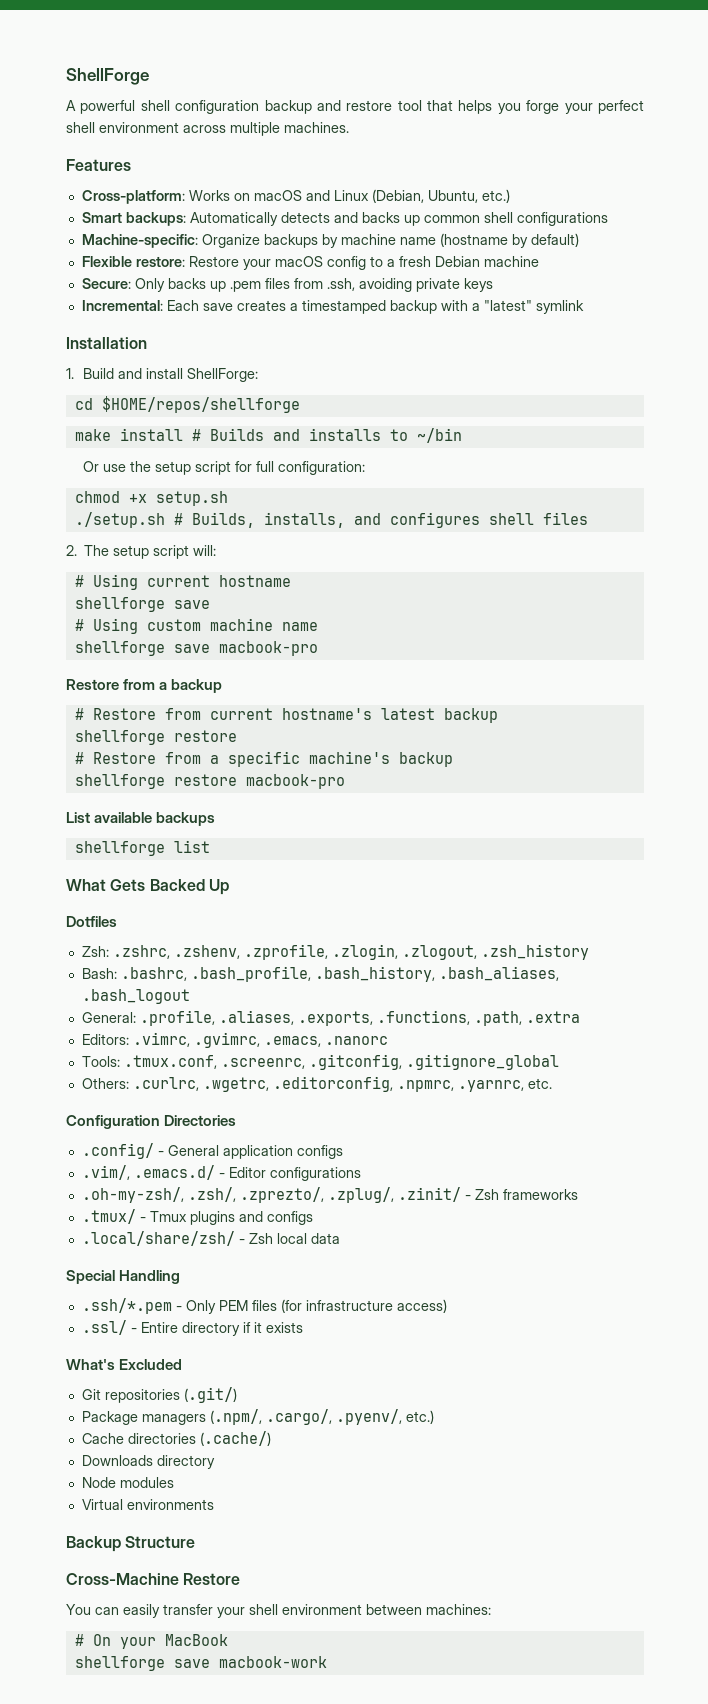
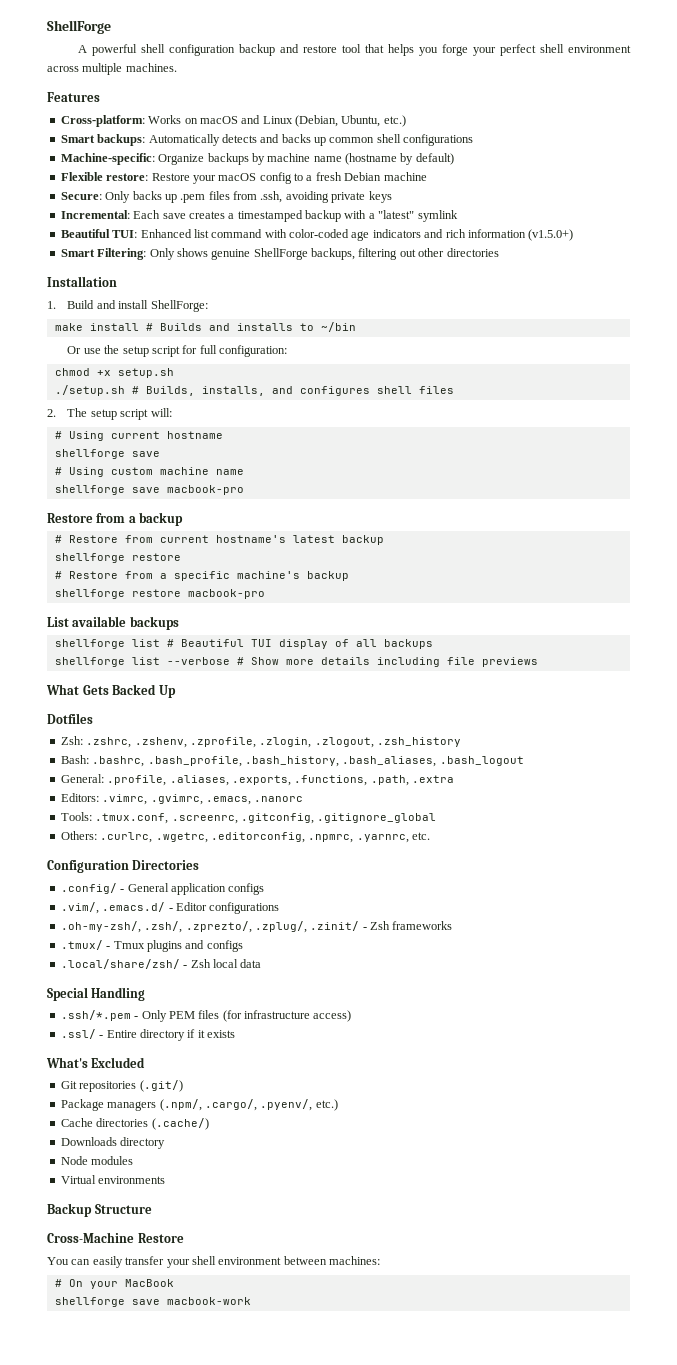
+ Beautiful TUI: Enhanced list command with color-coded age indicators and rich information (v1.5.0+)
+ Smart Filtering: Only shows genuine ShellForge backups, filtering out other directories
- cd $HOME/repos/shellforge
- shellforge list
+ shellforge list # Beautiful TUI display of all backups
+ shellforge list --verbose # Show more details including file previews

